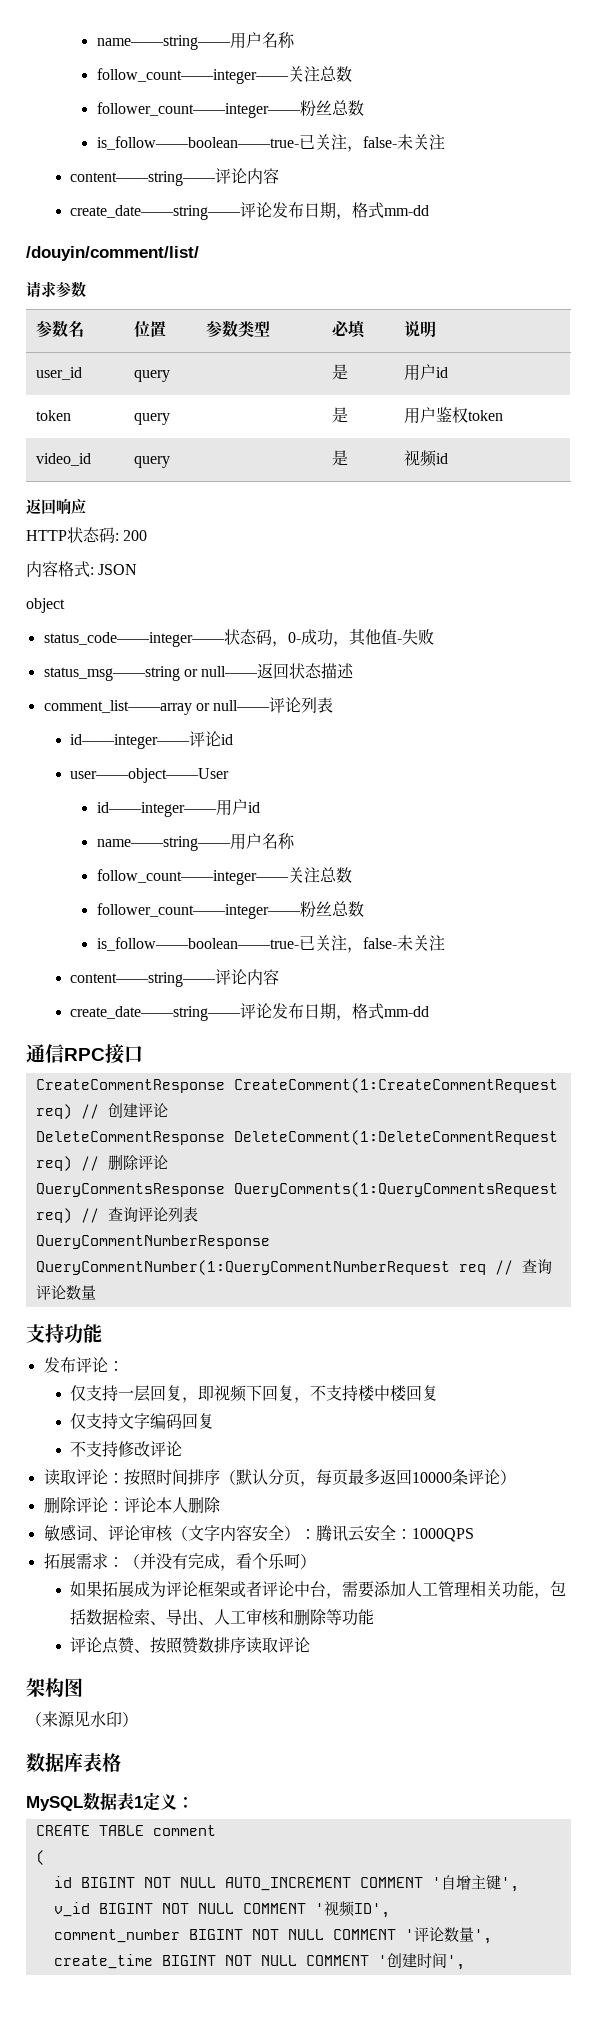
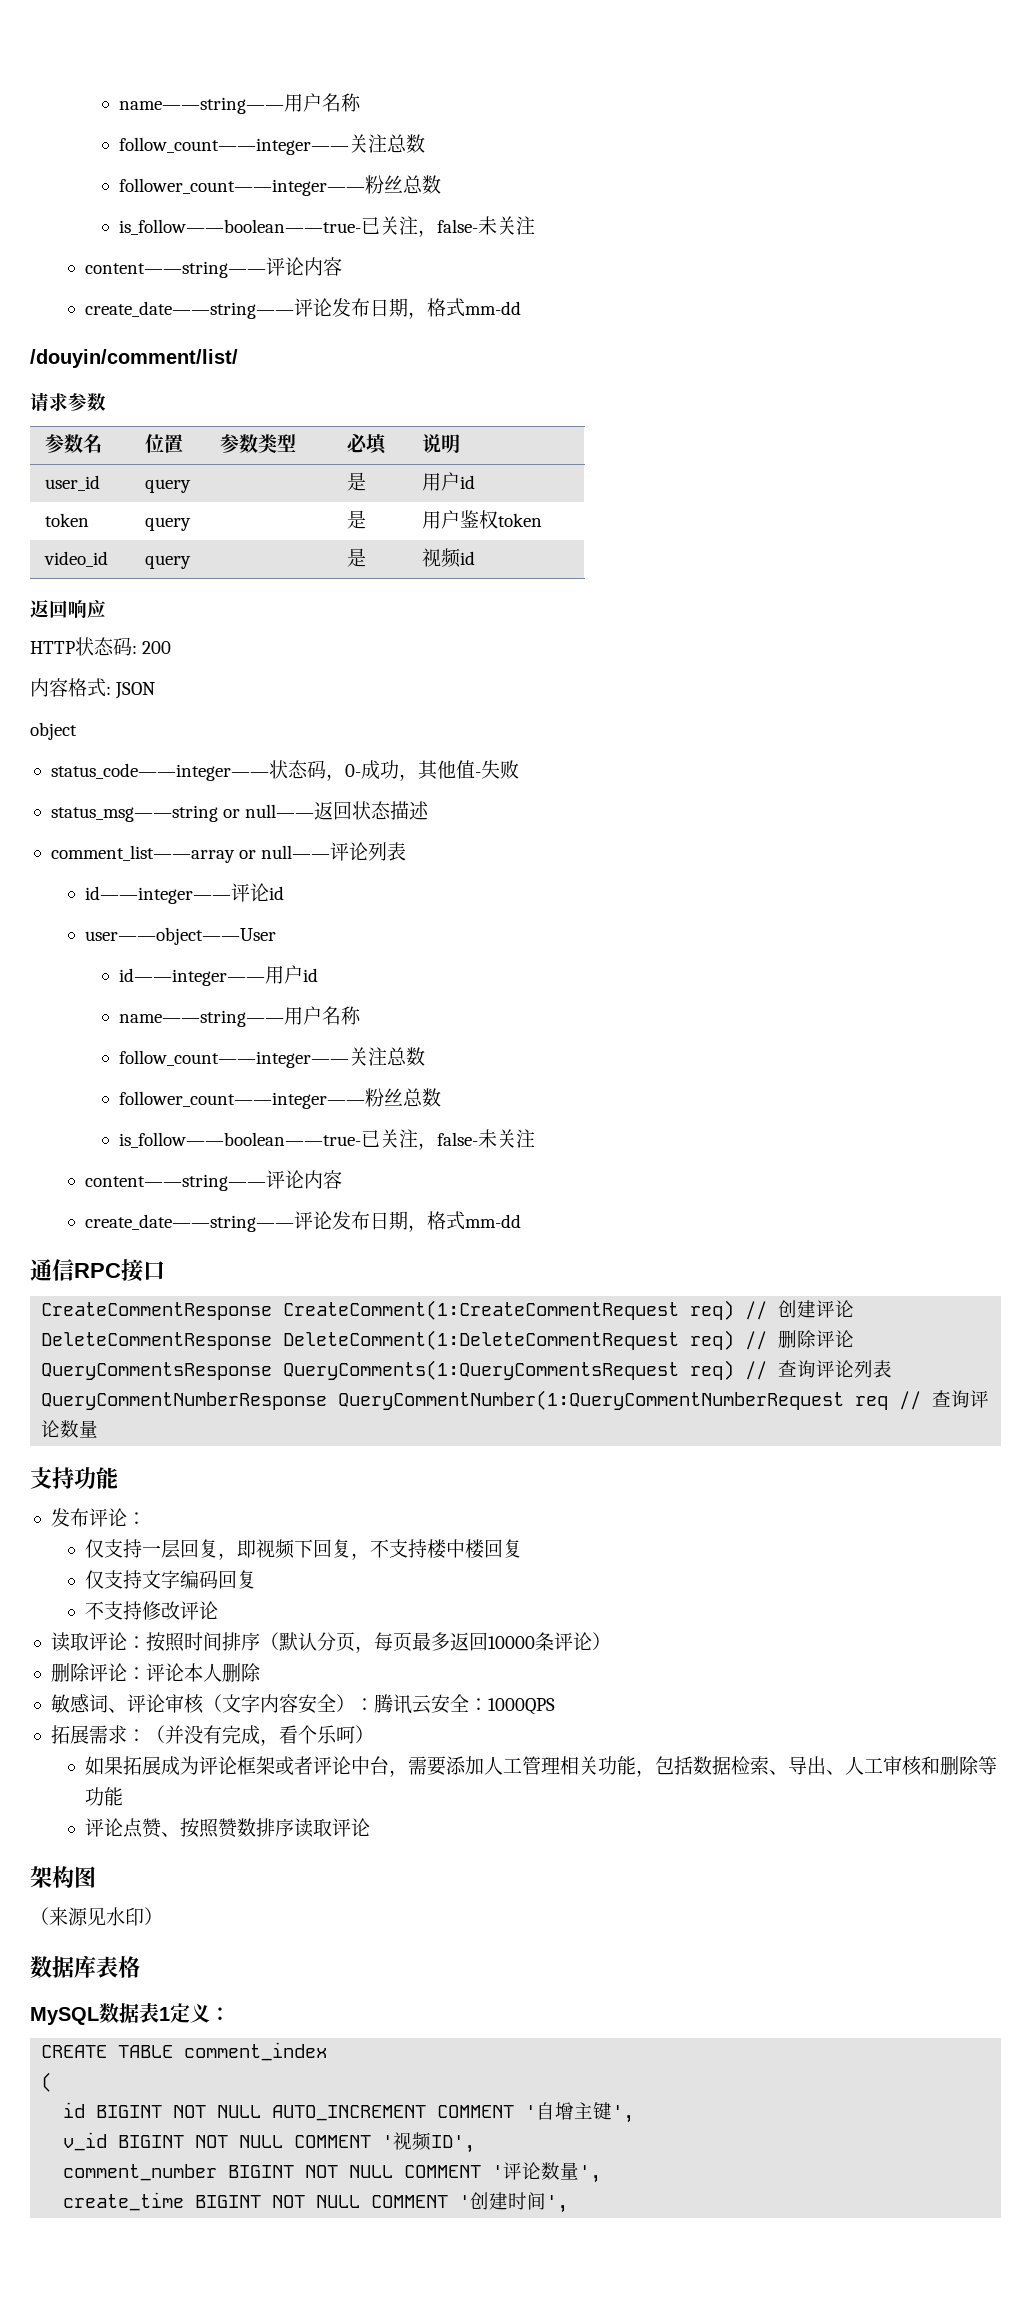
- CREATE TABLE comment
+ CREATE TABLE comment_index

